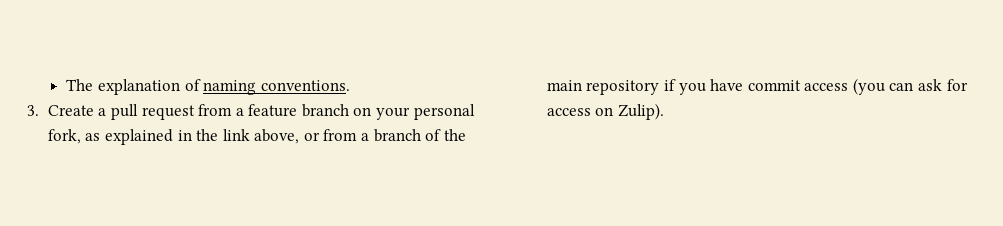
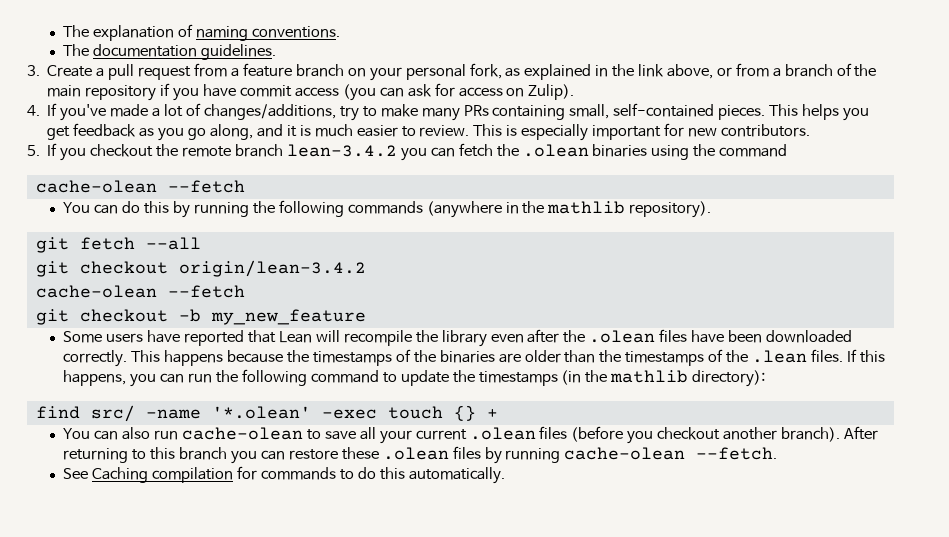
+ The documentation guidelines.
+ 4. If you've made a lot of changes/additions, try to make many PRs containing small, self-contained pieces. This helps you get feedback as you go along, and it is much easier to review. This is especially important for new contributors.
+ 5. If you checkout the remote branch lean-3.4.2 you can fetch the .olean binaries using the command
+ cache-olean --fetch
+ You can do this by running the following commands (anywhere in the mathlib repository).
+ git fetch --all
+ git checkout origin/lean-3.4.2
+ cache-olean --fetch
+ git checkout -b my_new_feature
+ Some users have reported that Lean will recompile the library even after the .olean files have been downloaded correctly. This happens because the timestamps of the binaries are older than the timestamps of the .lean files. If this happens, you can run the following command to update the timestamps (in the mathlib directory):
+ find src/ -name '*.olean' -exec touch {} +
+ You can also run cache-olean to save all your current .olean files (before you checkout another branch). After returning to this branch you can restore these .olean files by running cache-olean --fetch.
+ See Caching compilation for commands to do this automatically.

